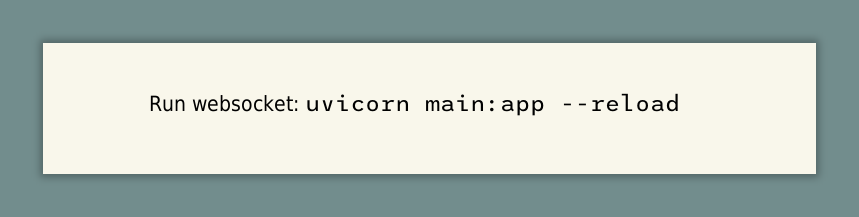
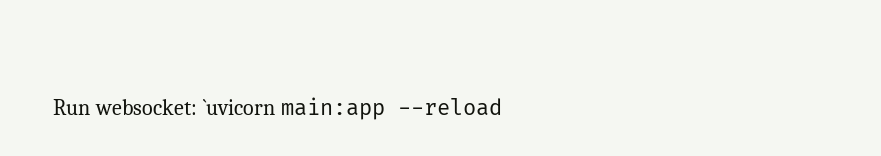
- Run websocket: uvicorn main:app --reload
+ Run websocket: `uvicorn main:app --reload

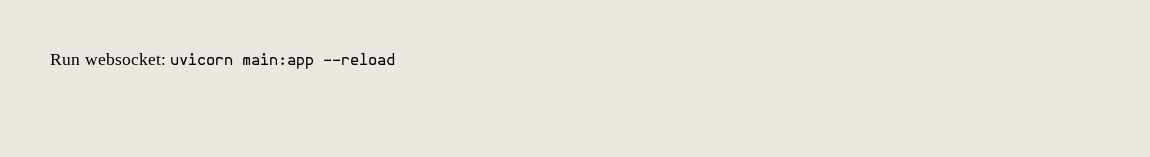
- Run websocket: `uvicorn main:app --reload
+ Run websocket: uvicorn main:app --reload

